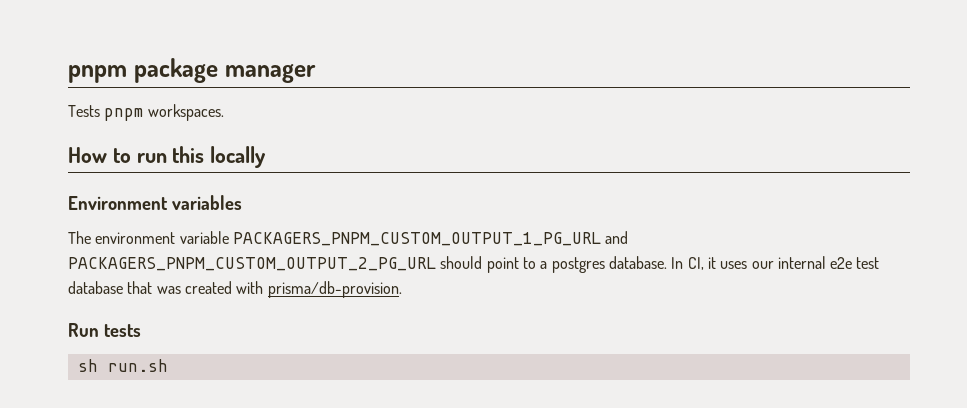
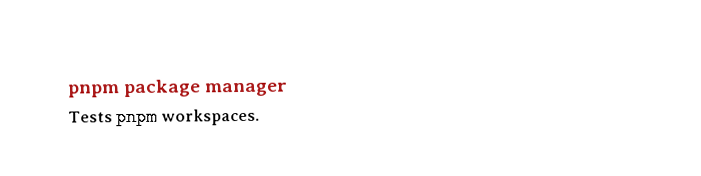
- How to run this locally
- Environment variables
- The environment variable PACKAGERS_PNPM_CUSTOM_OUTPUT_1_PG_URL and PACKAGERS_PNPM_CUSTOM_OUTPUT_2_PG_URL should point to a postgres database. In CI, it uses our internal e2e test database that was created with prisma/db-provision.
- Run tests
- sh run.sh

